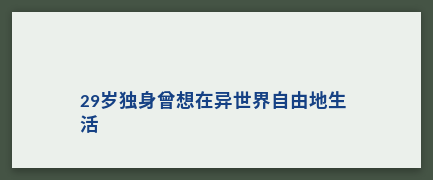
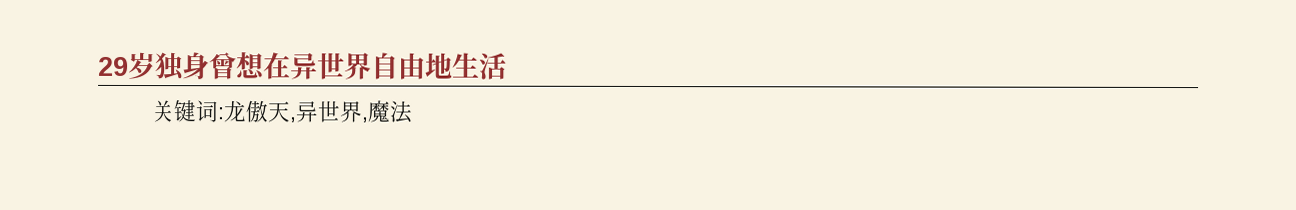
+ 关键词:龙傲天,异世界,魔法

